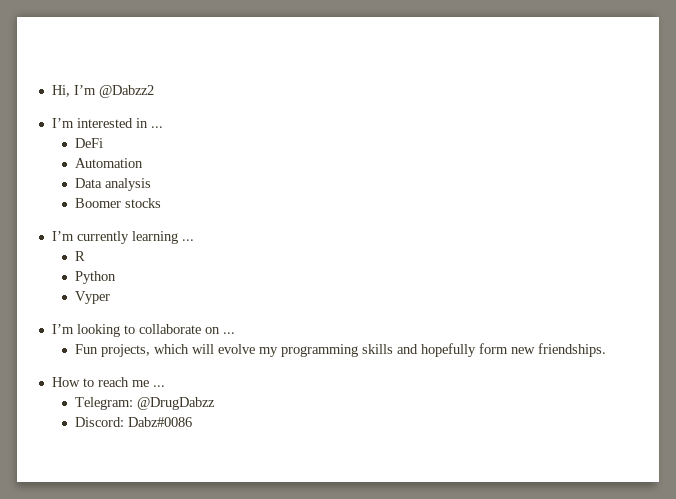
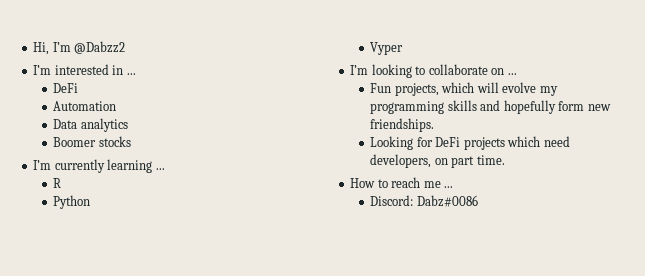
- Data analysis
+ Data analytics
+ Looking for DeFi projects which need developers, on part time.
- Telegram: @DrugDabzz

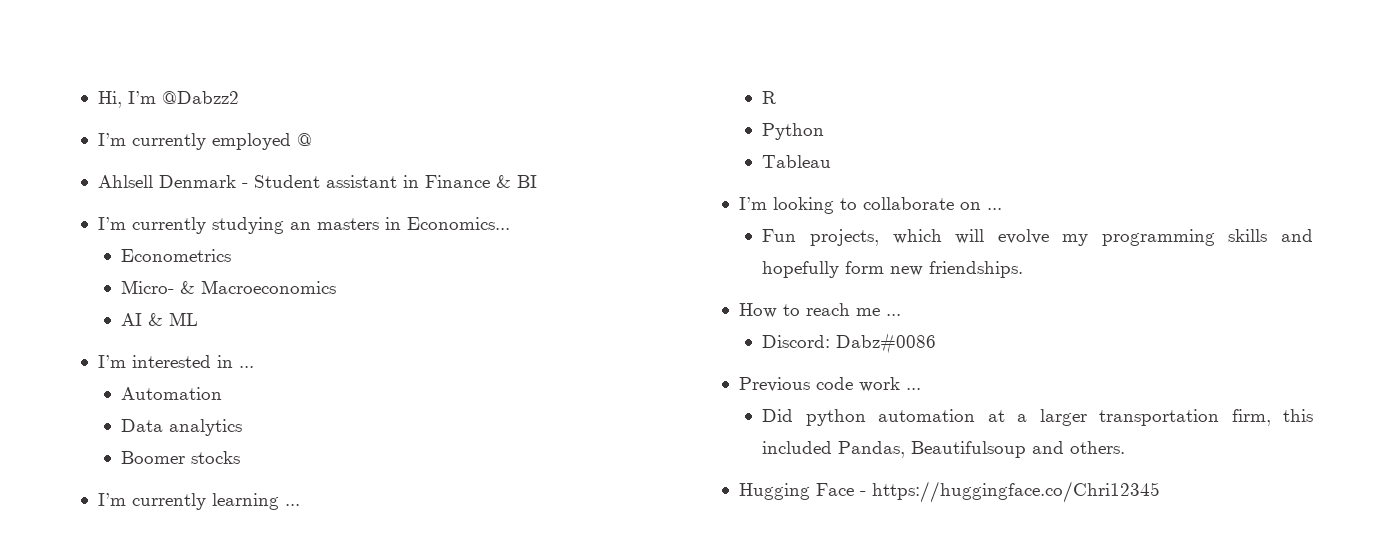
+ I’m currently employed @
+ Ahlsell Denmark - Student assistant in Finance & BI
+ I’m currently studying an masters in Economics...
+ Econometrics
+ Micro- & Macroeconomics
+ AI & ML
  I’m interested in ...
- DeFi
- Vyper
+ Tableau
- Looking for DeFi projects which need developers, on part time.
+ Previous code work ...
+ Did python automation at a larger transportation firm, this included Pandas, Beautifulsoup and others.
+ Hugging Face - https://huggingface.co/Chri12345

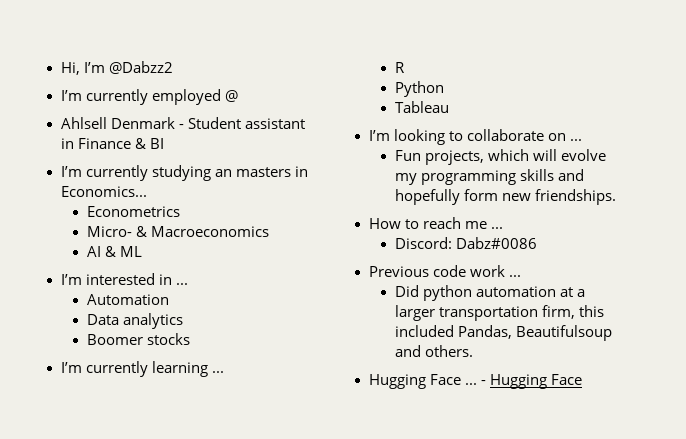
- Hugging Face - https://huggingface.co/Chri12345
+ Hugging Face ... - Hugging Face

